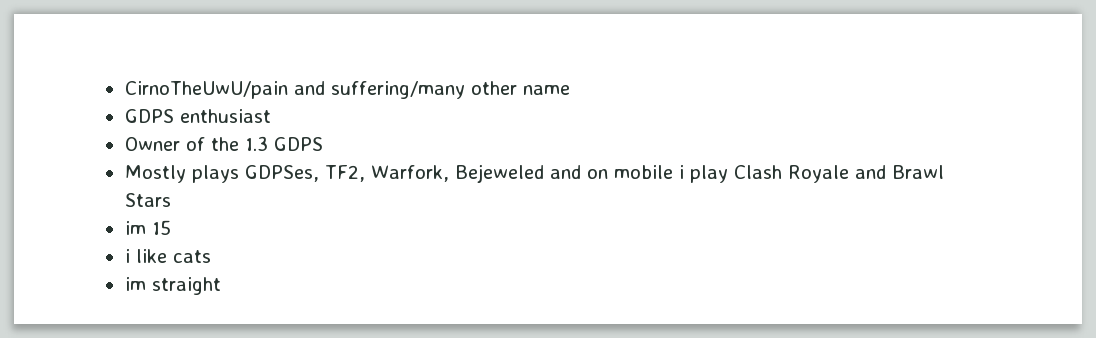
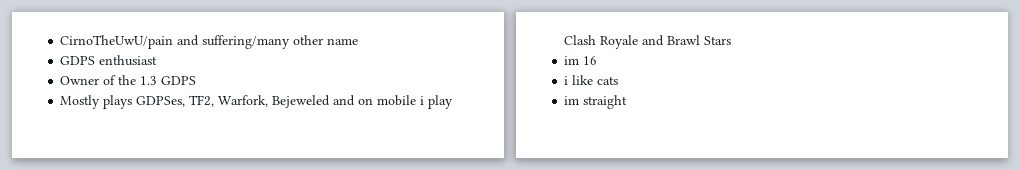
- im 15
+ im 16

